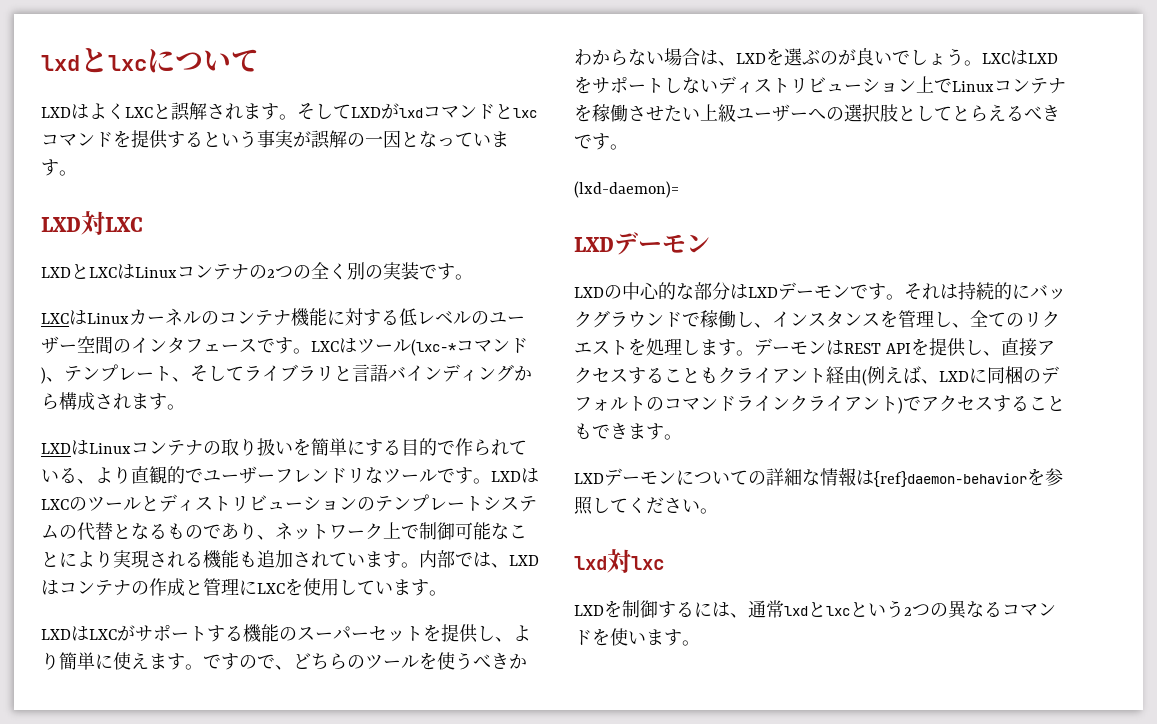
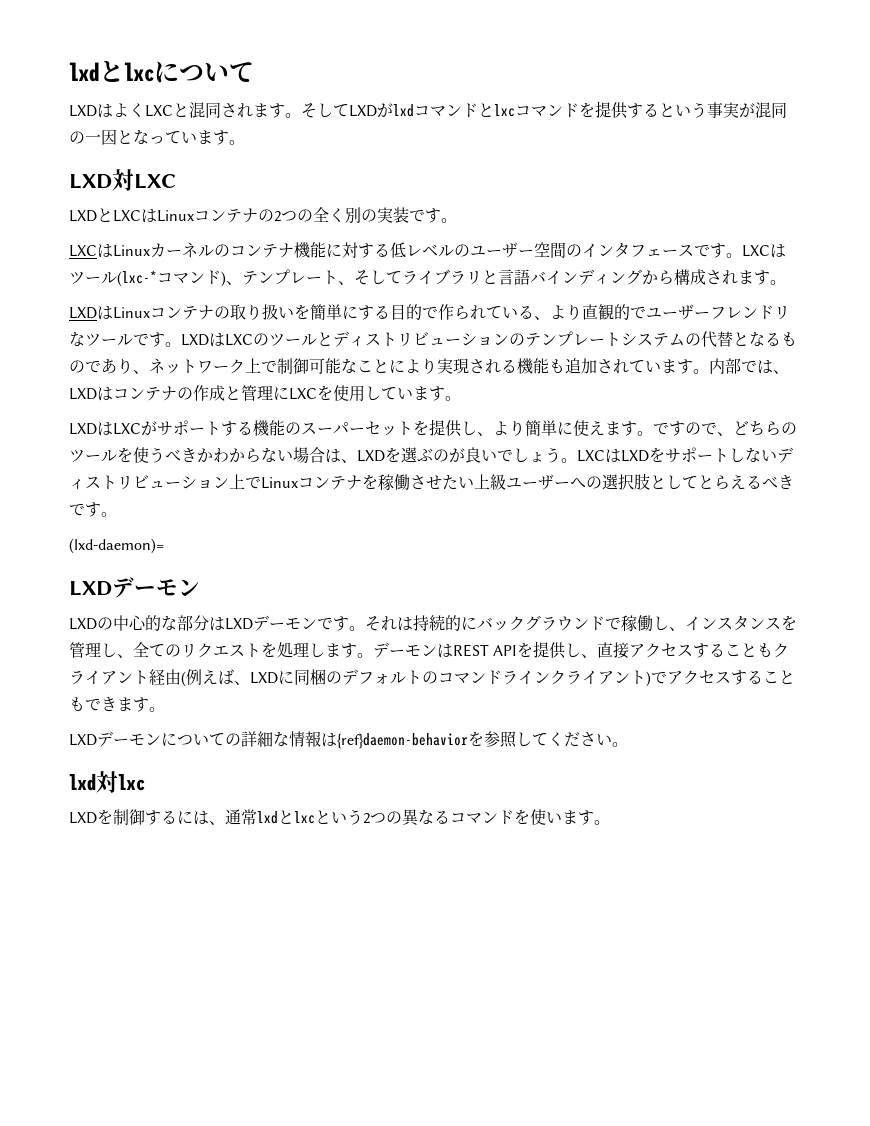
- LXDはよくLXCと誤解されます。
+ LXDはよくLXCと混同されます。
- そしてLXDがlxdコマンドとlxcコマンドを提供するという事実が誤解の一因となっています。
+ そしてLXDがlxdコマンドとlxcコマンドを提供するという事実が混同の一因となっています。

